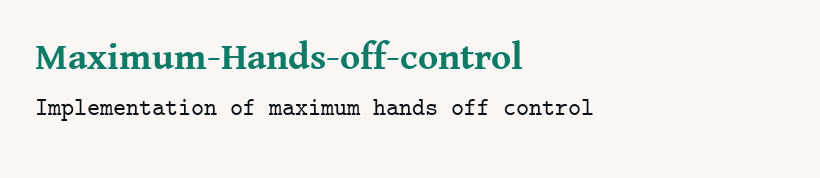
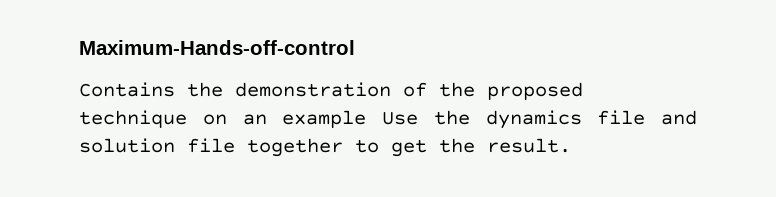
- Implementation of maximum hands off control
+ Contains the demonstration of the proposed technique on an example Use the dynamics file and solution file together to get the result.

